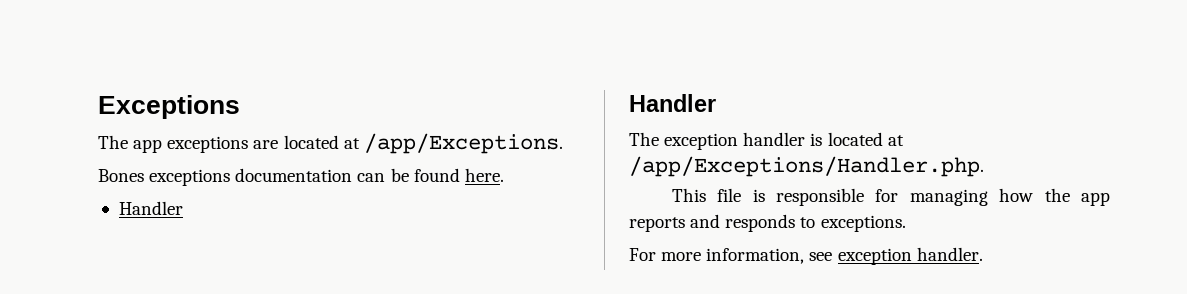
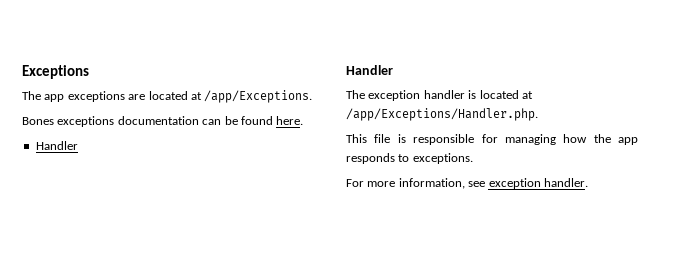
- This file is responsible for managing how the app reports and responds to exceptions.
+ This file is responsible for managing how the app responds to exceptions.

